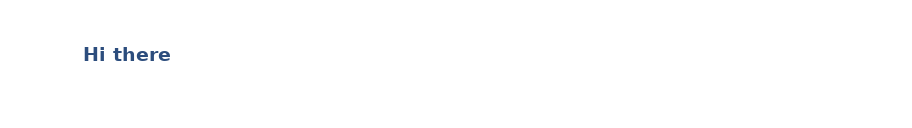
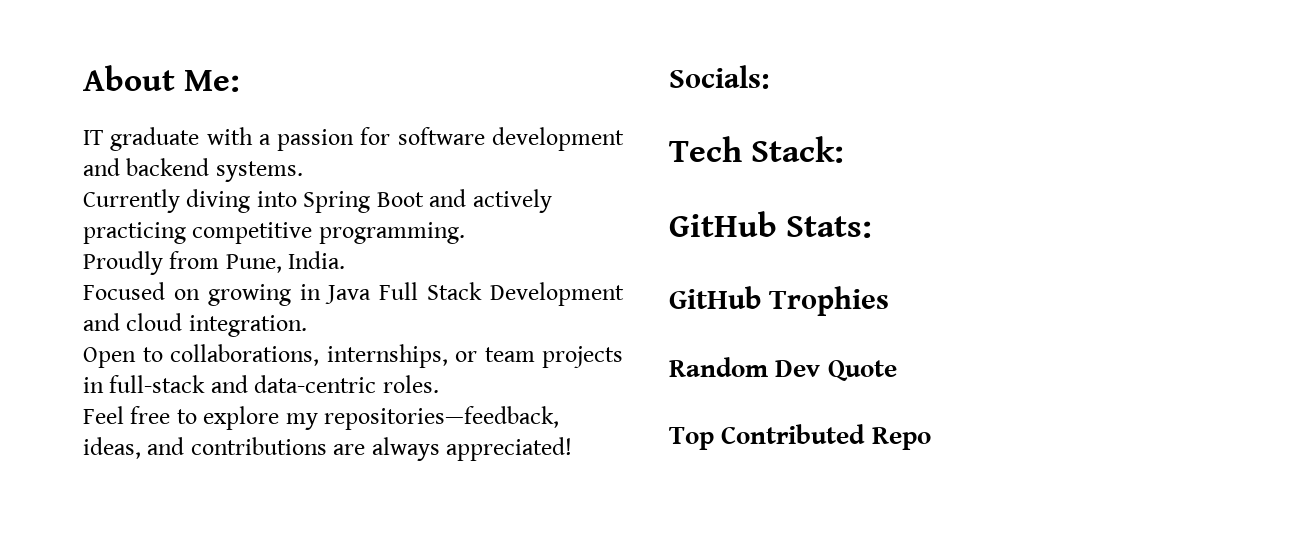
- Hi there
+ About Me:
+ IT graduate with a passion for software development and backend systems.
+ Currently diving into Spring Boot and actively practicing competitive programming.
+ Proudly from Pune, India.
+ Focused on growing in Java Full Stack Development and cloud integration.
+ Open to collaborations, internships, or team projects in full-stack and data-centric roles.
+ Feel free to explore my repositories—feedback, ideas, and contributions are always appreciated!
+ Socials:
+ Tech Stack:
+ GitHub Stats:
+ GitHub Trophies
+ Random Dev Quote
+ Top Contributed Repo

